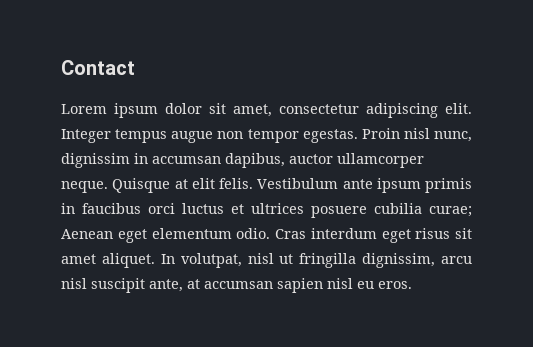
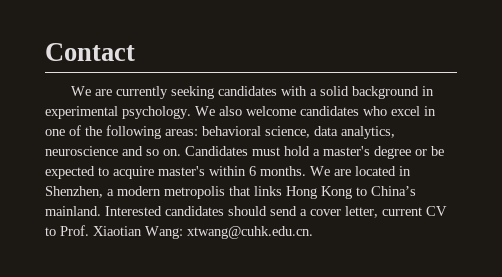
- Lorem ipsum dolor sit amet, consectetur adipiscing elit. Integer tempus augue non tempor egestas. Proin nisl nunc, dignissim in accumsan dapibus, auctor ullamcorper neque. Quisque at elit felis. Vestibulum ante ipsum primis in faucibus orci luctus et ultrices posuere cubilia curae; Aenean eget elementum odio. Cras interdum eget risus sit amet aliquet. In volutpat, nisl ut fringilla dignissim, arcu nisl suscipit ante, at accumsan sapien nisl eu eros.
+ We are currently seeking candidates with a solid background in experimental psychology. We also welcome candidates who excel in one of the following areas: behavioral science, data analytics, neuroscience and so on. Candidates must hold a master's degree or be expected to acquire master's within 6 months. We are located in Shenzhen, a modern metropolis that links Hong Kong to China’s mainland. Interested candidates should send a cover letter, current CV to Prof. Xiaotian Wang: xtwang@cuhk.edu.cn.

